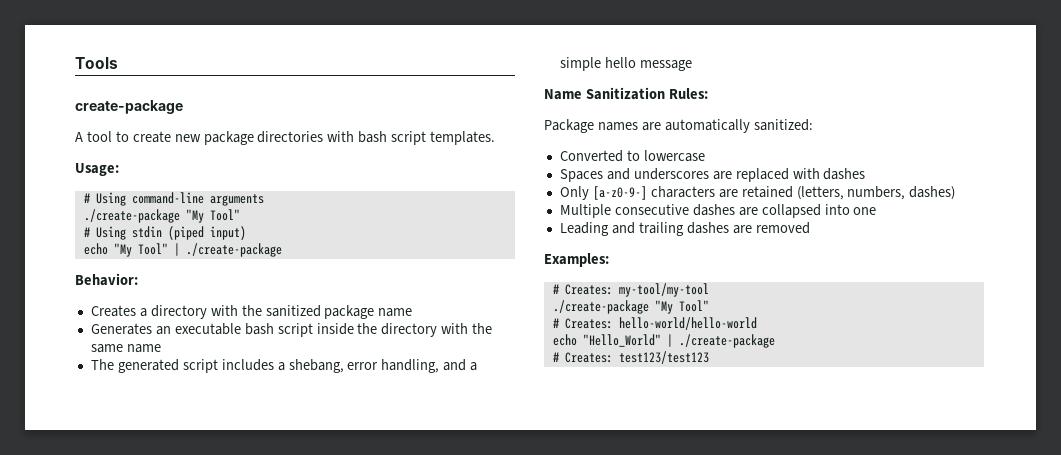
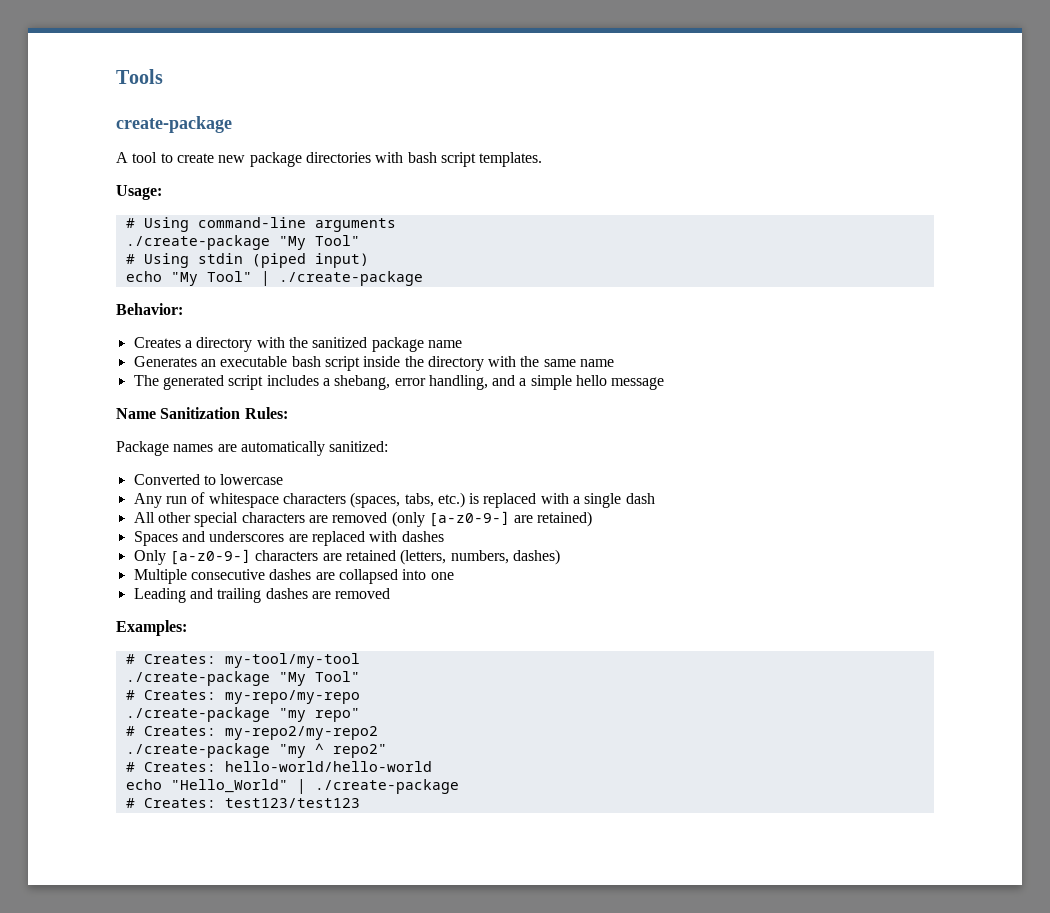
+ Any run of whitespace characters (spaces, tabs, etc.) is replaced with a single dash
+ All other special characters are removed (only [a-z0-9-] are retained)
+ # Creates: my-repo/my-repo
+ ./create-package "my repo"
+ # Creates: my-repo2/my-repo2
+ ./create-package "my ^ repo2"

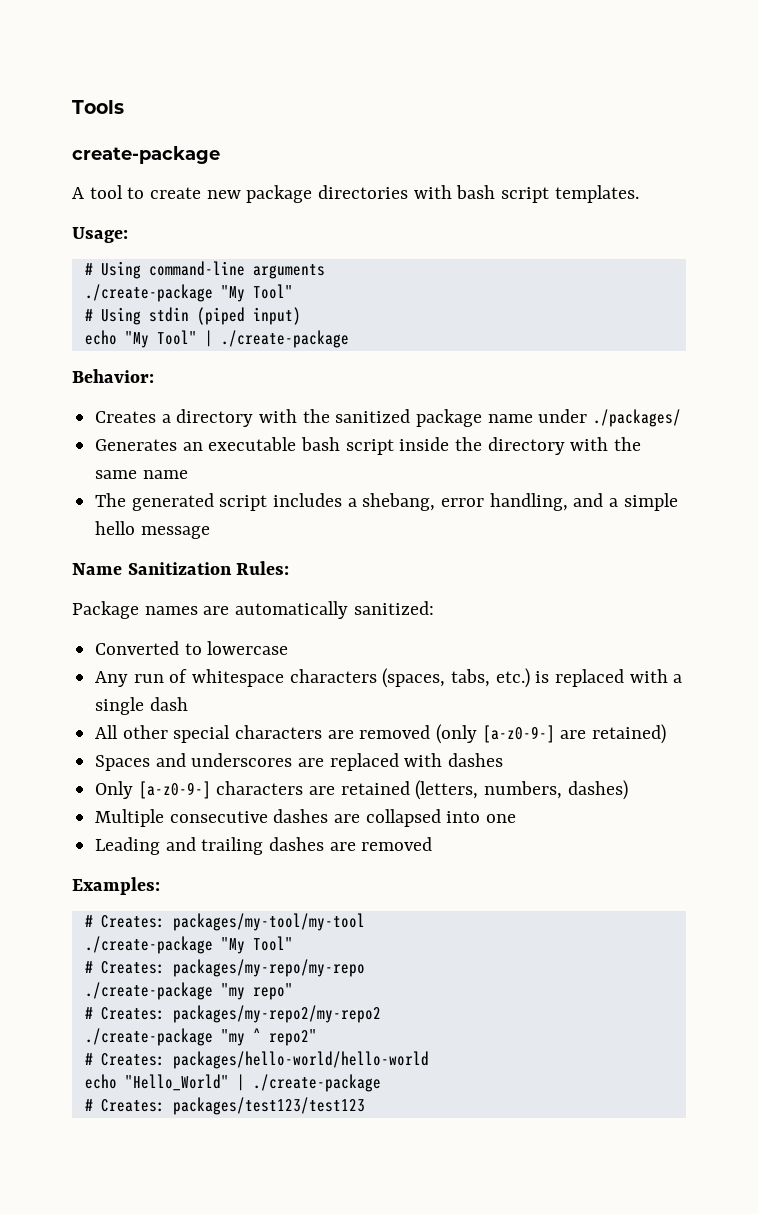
- Creates a directory with the sanitized package name
+ Creates a directory with the sanitized package name under ./packages/
- # Creates: my-tool/my-tool
+ # Creates: packages/my-tool/my-tool
- # Creates: my-repo/my-repo
+ # Creates: packages/my-repo/my-repo
- # Creates: my-repo2/my-repo2
+ # Creates: packages/my-repo2/my-repo2
- # Creates: hello-world/hello-world
+ # Creates: packages/hello-world/hello-world
- # Creates: test123/test123
+ # Creates: packages/test123/test123

